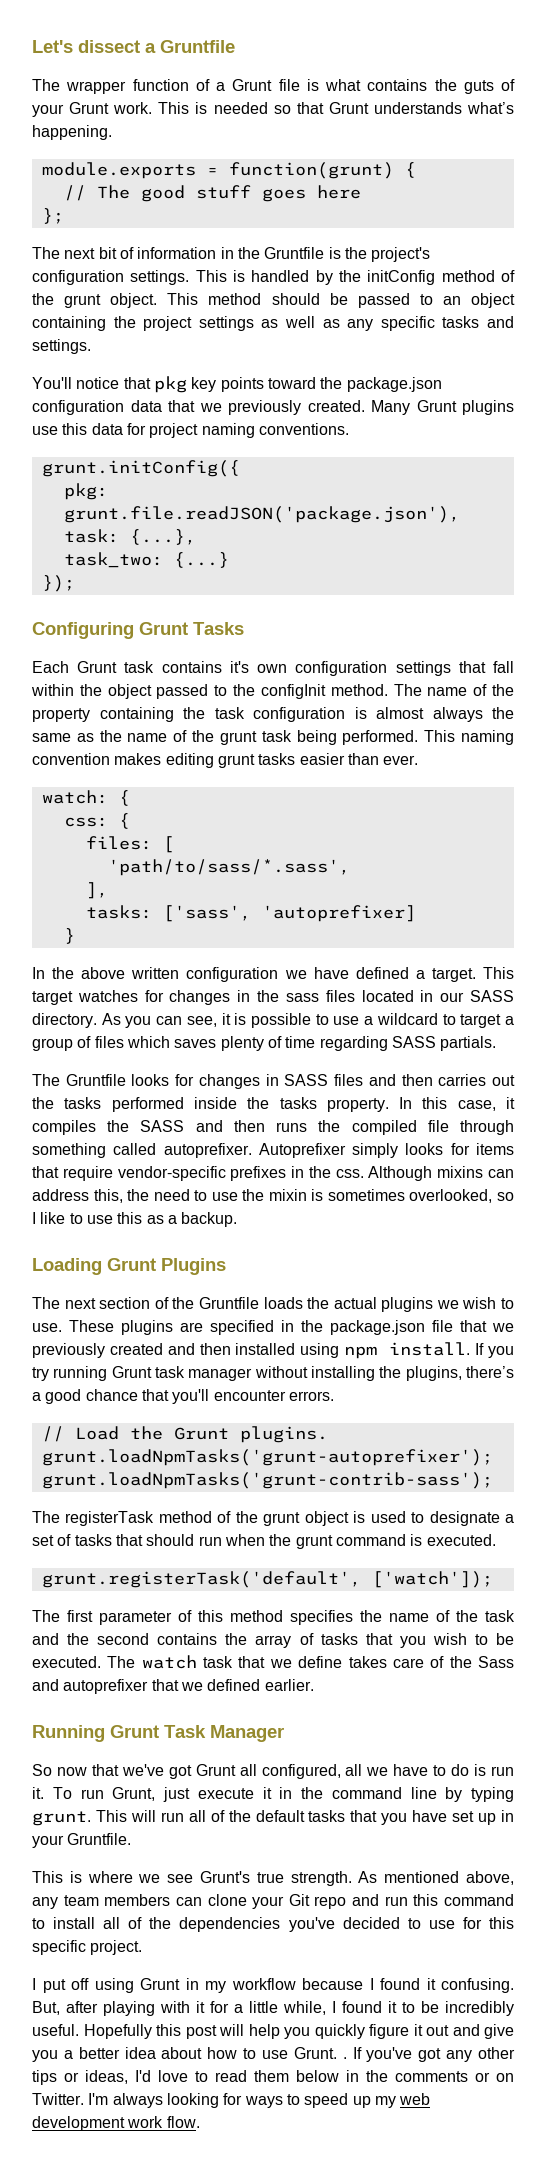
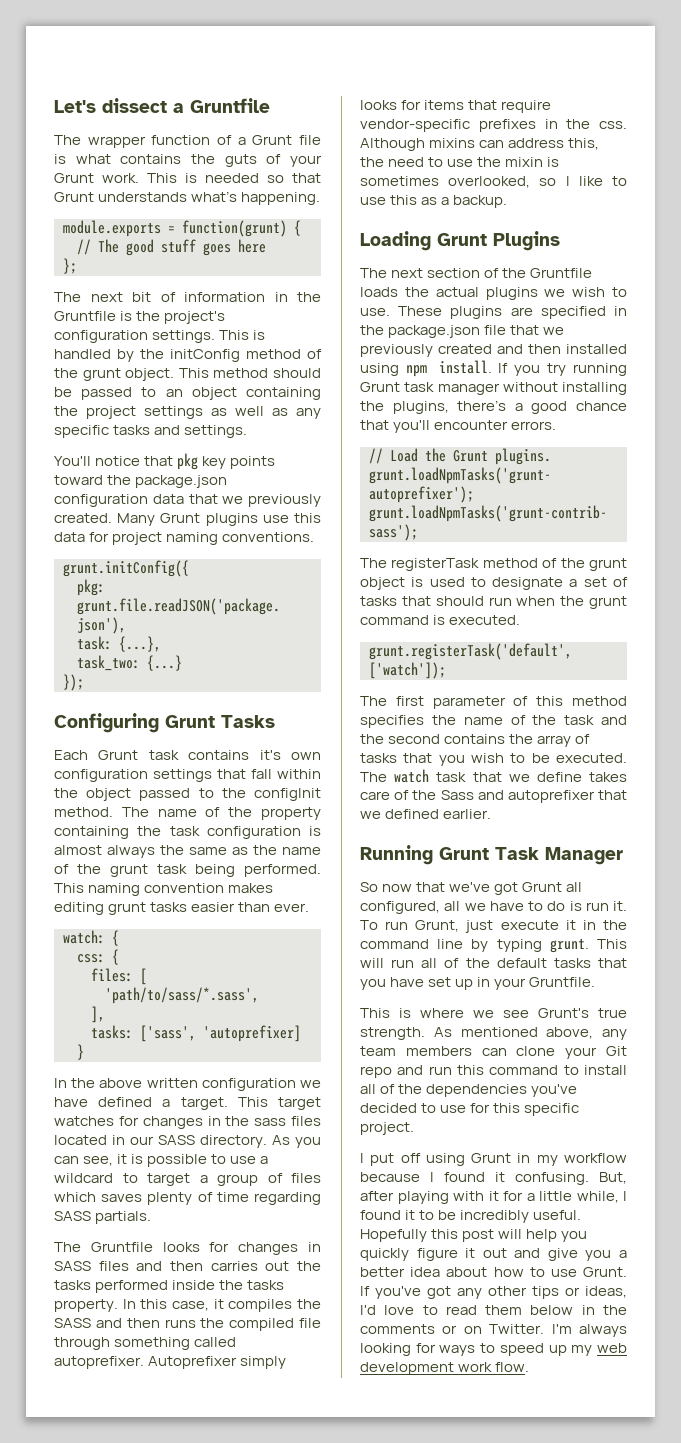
- Hopefully this post will help you quickly figure it out and give you a better idea about how to use Grunt. .
+ Hopefully this post will help you quickly figure it out and give you a better idea about how to use Grunt.

